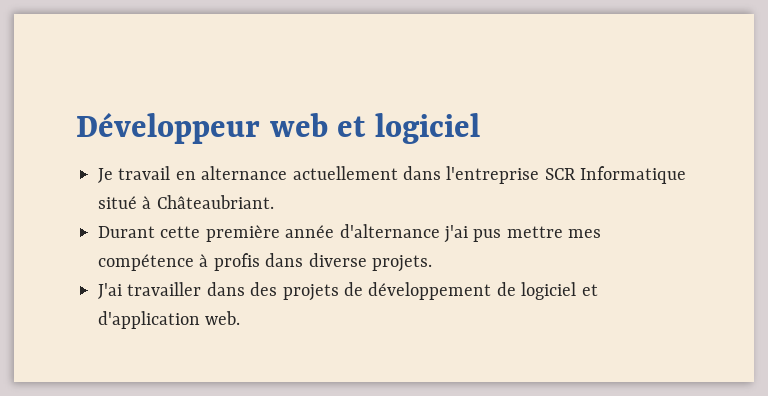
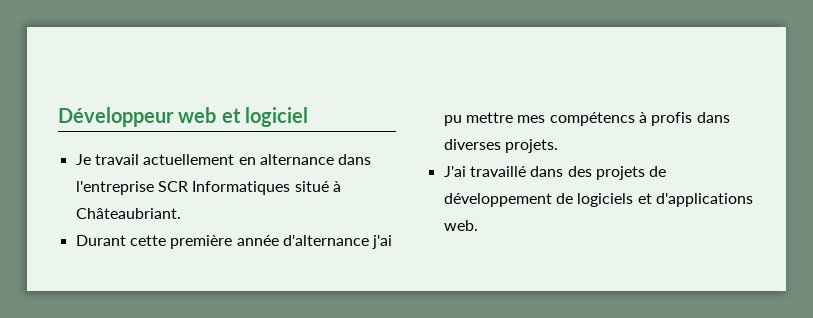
- Je travail en alternance actuellement dans l'entreprise SCR Informatique situé à Châteaubriant.
+ Je travail actuellement en alternance dans l'entreprise SCR Informatiques situé à Châteaubriant.
- Durant cette première année d'alternance j'ai pus mettre mes compétence à profis dans diverse projets.
+ Durant cette première année d'alternance j'ai pu mettre mes compétencs à profis dans diverses projets.
- J'ai travailler dans des projets de développement de logiciel et d'application web.
+ J'ai travaillé dans des projets de développement de logiciels et d'applications web.

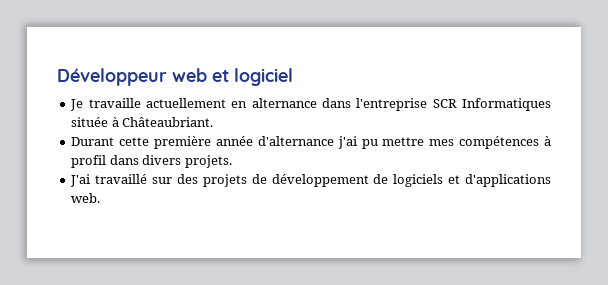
- Je travail actuellement en alternance dans l'entreprise SCR Informatiques situé à Châteaubriant.
+ Je travaille actuellement en alternance dans l'entreprise SCR Informatiques située à Châteaubriant.
- Durant cette première année d'alternance j'ai pu mettre mes compétencs à profis dans diverses projets.
+ Durant cette première année d'alternance j'ai pu mettre mes compétences à profil dans divers projets.
- J'ai travaillé dans des projets de développement de logiciels et d'applications web.
+ J'ai travaillé sur des projets de développement de logiciels et d'applications web.

